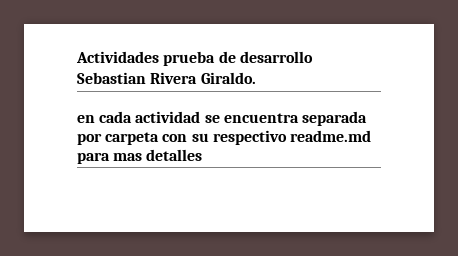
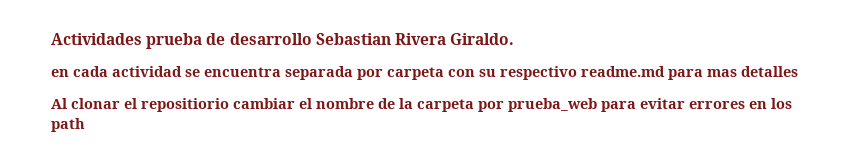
+ Al clonar el repositiorio cambiar el nombre de la carpeta por prueba_web para evitar errores en los path

